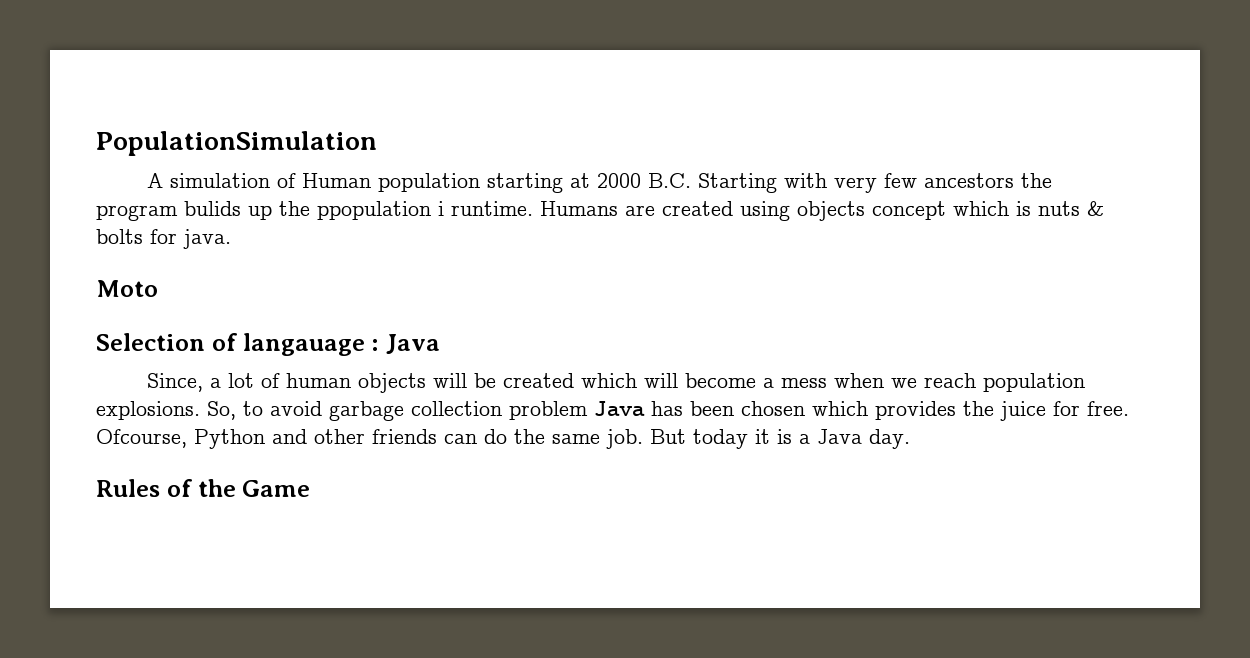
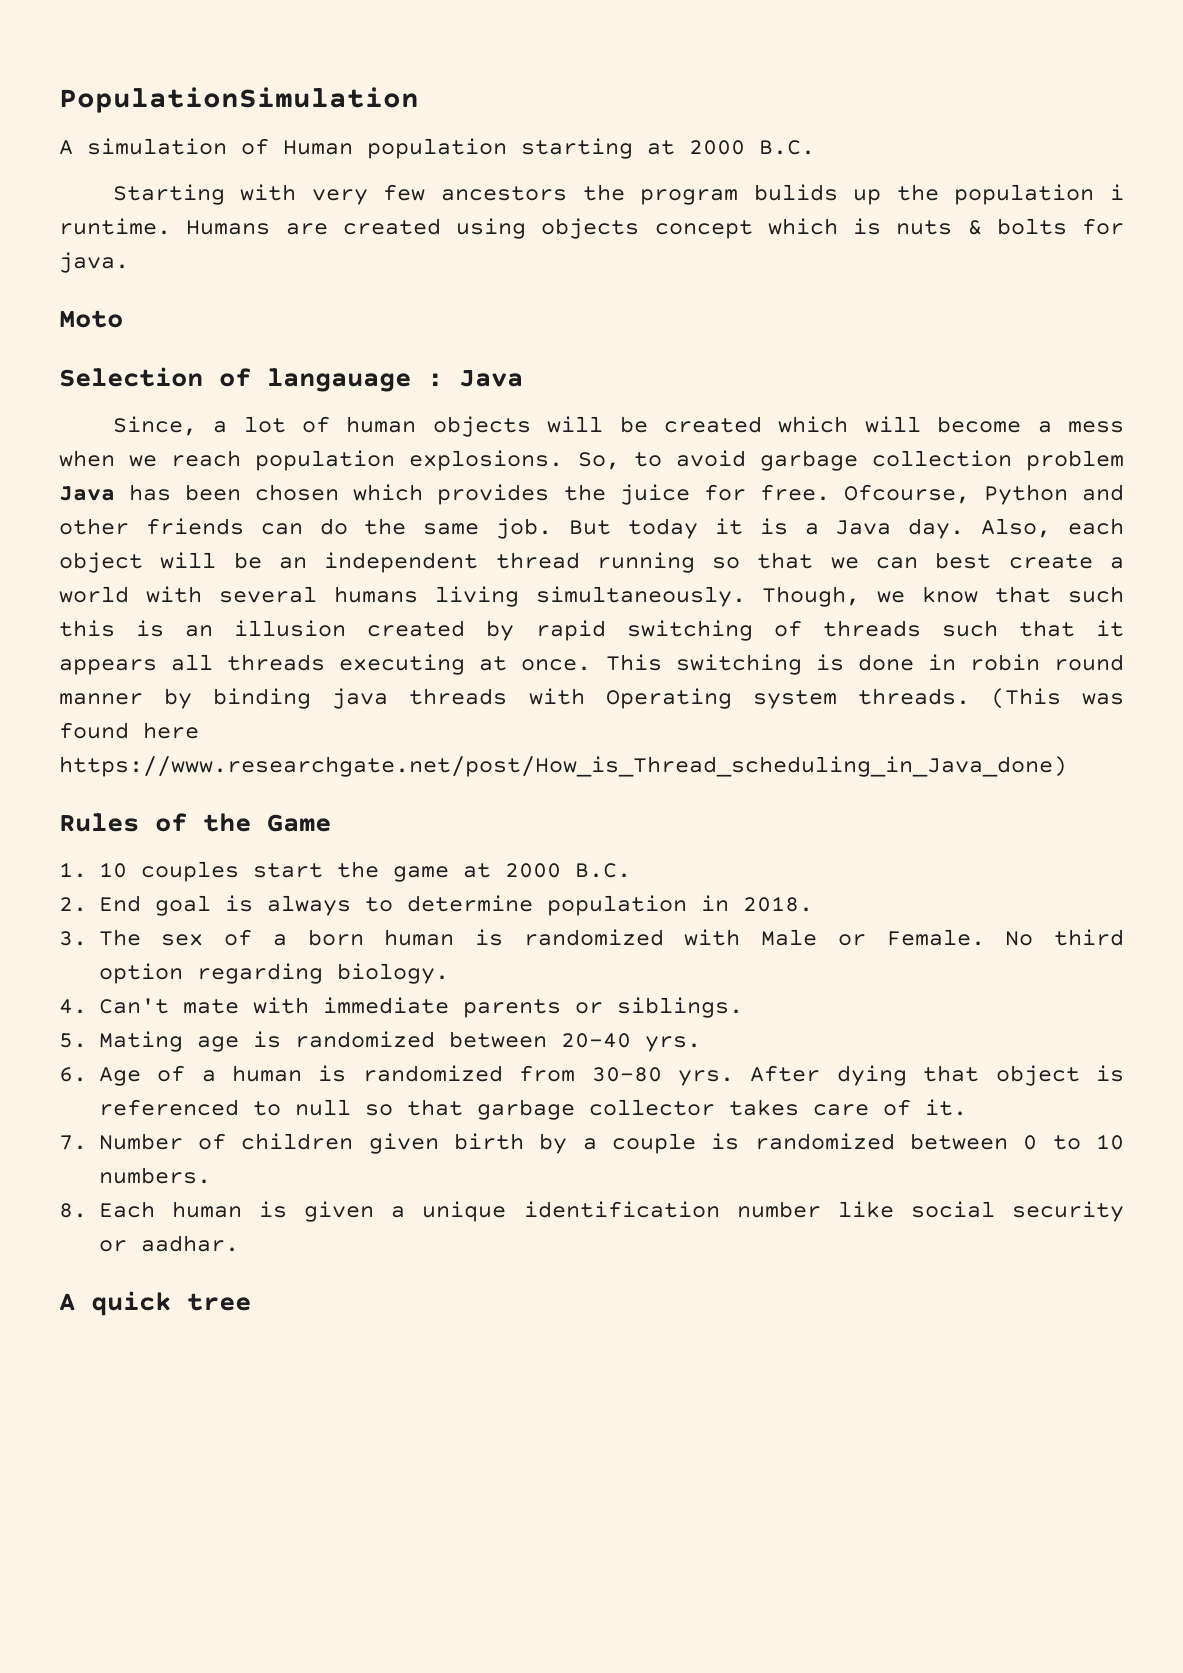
- A simulation of Human population starting at 2000 B.C. Starting with very few ancestors the program bulids up the ppopulation i runtime.
+ A simulation of Human population starting at 2000 B.C.
+ Starting with very few ancestors the program bulids up the population i runtime.
- But today it is a Java day.
+ But today it is a Java day. Also, each object will be an independent thread running so that we can best create a world with several humans living simultaneously. Though, we know that such this is an illusion created by rapid switching of threads such that it appears all threads executing at once. This switching is done in robin round manner by binding java threads with Operating system threads. (This was found here https://www.researchgate.net/post/How_is_Thread_scheduling_in_Java_done)
  Rules of the Game
+ 1. 10 couples start the game at 2000 B.C.
+ 2. End goal is always to determine population in 2018.
+ 3. The sex of a born human is randomized with Male or Female. No third option regarding biology.
+ 4. Can't mate with immediate parents or siblings.
+ 5. Mating age is randomized between 20-40 yrs.
+ 6. Age of a human is randomized from 30-80 yrs. After dying that object is referenced to null so that garbage collector takes care of it.
+ 7. Number of children given birth by a couple is randomized between 0 to 10 numbers.
+ 8. Each human is given a unique identification number like social security or aadhar.
+ A quick tree

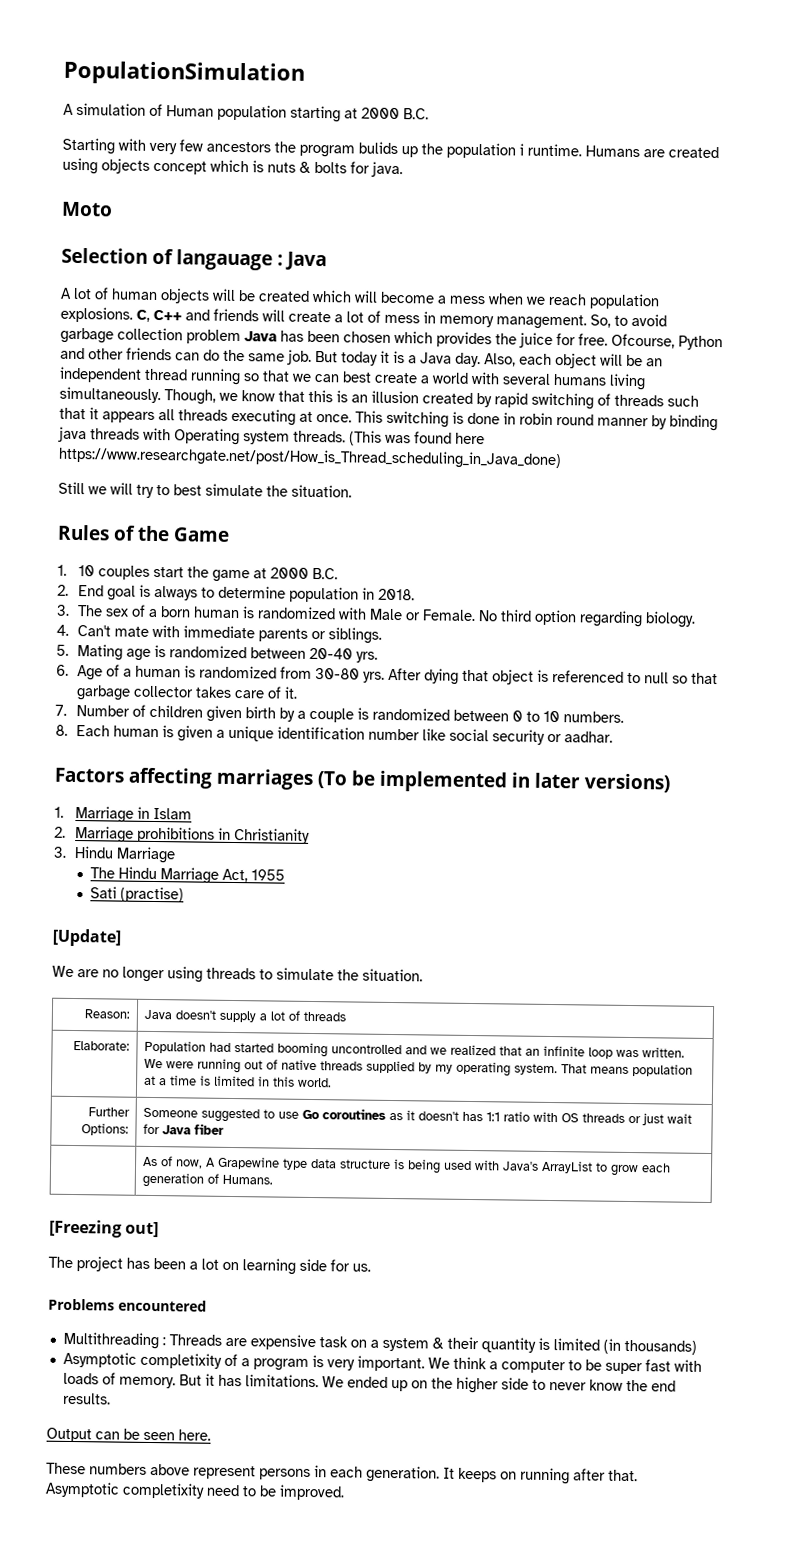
- Since, a lot of human objects will be created which will become a mess when we reach population explosions.
+ A lot of human objects will be created which will become a mess when we reach population explosions.
+ C, C++ and friends will create a lot of mess in memory management.
- Though, we know that such this is an illusion created by rapid switching of threads such that it appears all threads executing at once.
+ Though, we know that this is an illusion created by rapid switching of threads such that it appears all threads executing at once.
+ Still we will try to best simulate the situation.
- A quick tree
+ Factors affecting marriages (To be implemented in later versions)
+ 1. Marriage in Islam
+ 2. Marriage prohibitions in Christianity
+ 3. Hindu Marriage
+ The Hindu Marriage Act, 1955
+ Sati (practise)
+ [Update]
+ We are no longer using threads to simulate the situation.
+ Reason: | Java doesn't supply a lot of threads
+ Elaborate: | Population had started booming uncontrolled and we realized that an infinite loop was written. We were running out of native threads supplied by my operating system. That means population at a time is limited in this world.
+ Further Options: | Someone suggested to use Go coroutines as it doesn't has 1:1 ratio with OS threads or just wait for Java fiber
+ | As of now, A Grapewine type data structure is being used with Java's ArrayList to grow each generation of Humans.
+ [Freezing out]
+ The project has been a lot on learning side for us.
+ Problems encountered
+ Multithreading : Threads are expensive task on a system & their quantity is limited (in thousands)
+ Asymptotic completixity of a program is very important. We think a computer to be super fast with loads of memory. But it has limitations. We ended up on the higher side to never know the end results.
+ Output can be seen here.
+ These numbers above represent persons in each generation. It keeps on running after that. Asymptotic completixity need to be improved.

